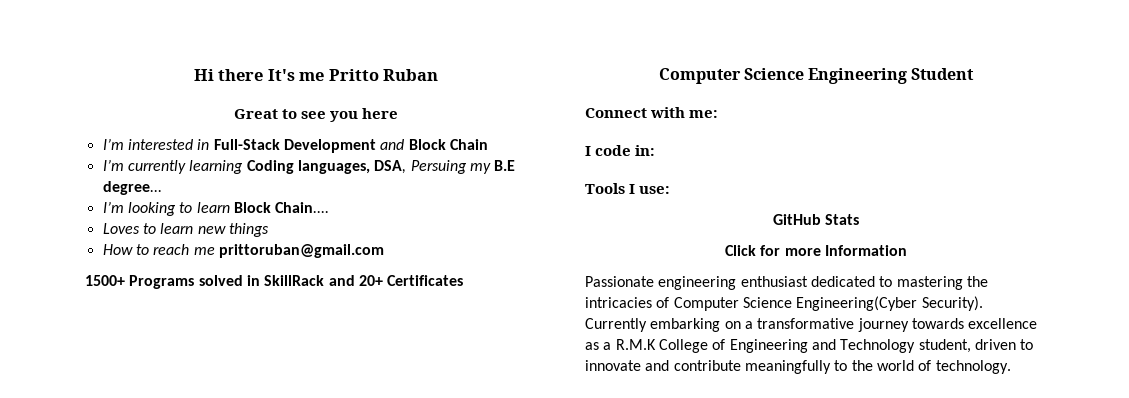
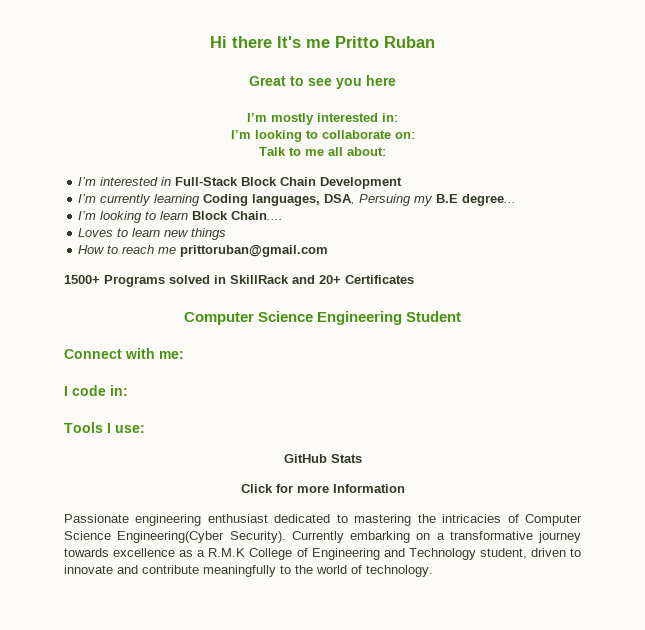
+ I’m mostly interested in:
+ I’m looking to collaborate on:
+ Talk to me all about:
- I’m interested in Full-Stack Development and Block Chain
+ I’m interested in Full-Stack Block Chain Development

